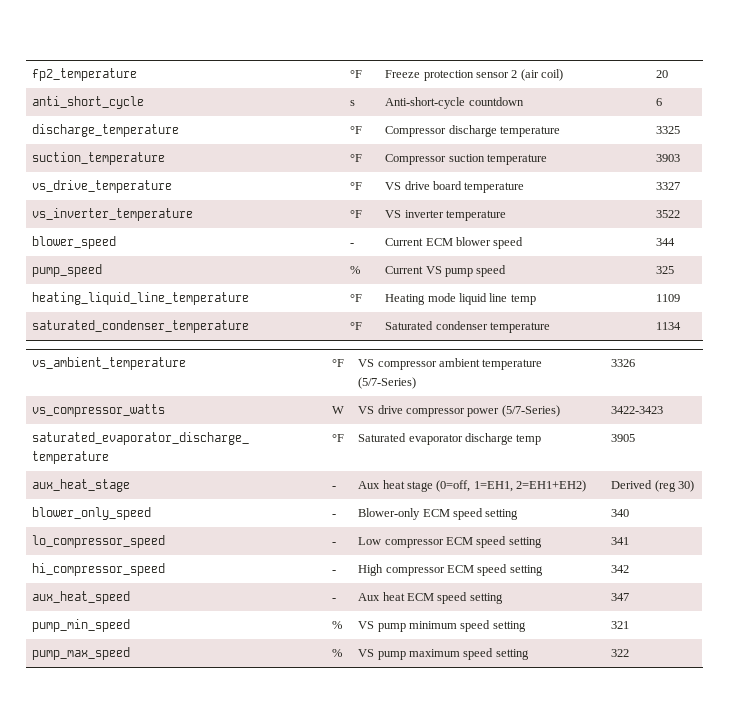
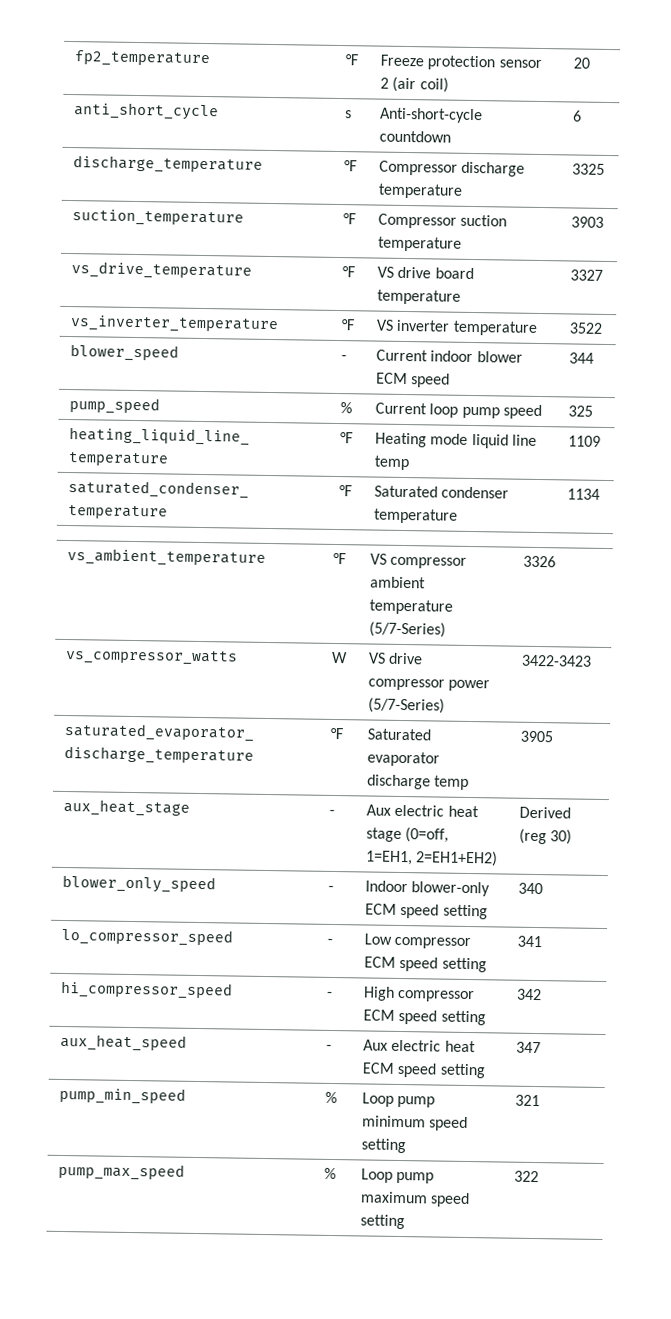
- blower_speed | - | Current ECM blower speed | 344
+ blower_speed | - | Current indoor blower ECM speed | 344
- pump_speed | % | Current VS pump speed | 325
+ pump_speed | % | Current loop pump speed | 325
- aux_heat_stage | - | Aux heat stage (0=off, 1=EH1, 2=EH1+EH2) | Derived (reg 30)
+ aux_heat_stage | - | Aux electric heat stage (0=off, 1=EH1, 2=EH1+EH2) | Derived (reg 30)
- blower_only_speed | - | Blower-only ECM speed setting | 340
+ blower_only_speed | - | Indoor blower-only ECM speed setting | 340
- aux_heat_speed | - | Aux heat ECM speed setting | 347
+ aux_heat_speed | - | Aux electric heat ECM speed setting | 347
- pump_min_speed | % | VS pump minimum speed setting | 321
+ pump_min_speed | % | Loop pump minimum speed setting | 321
- pump_max_speed | % | VS pump maximum speed setting | 322
+ pump_max_speed | % | Loop pump maximum speed setting | 322

